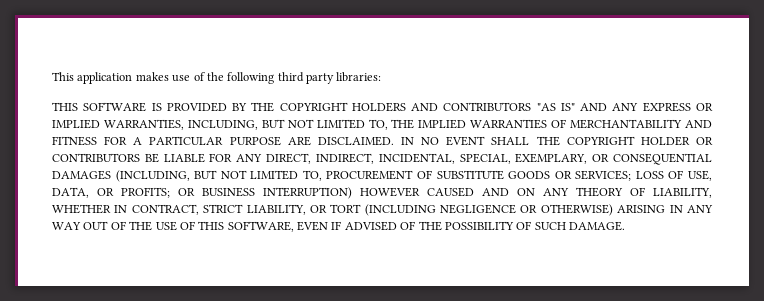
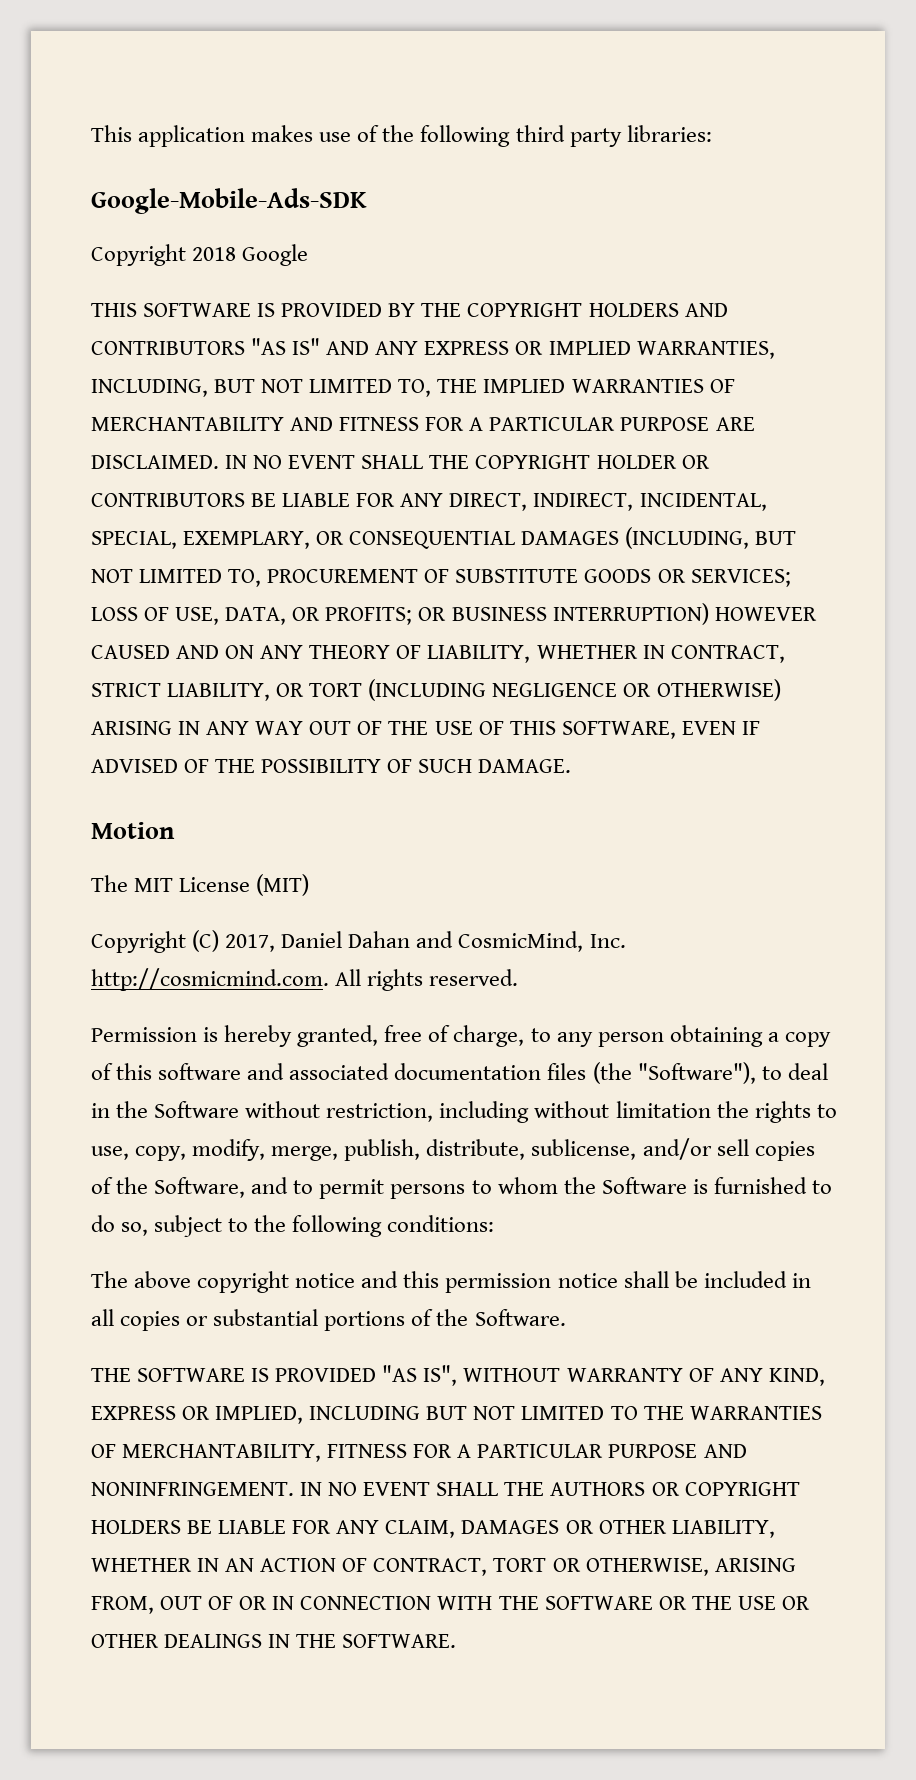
+ Google-Mobile-Ads-SDK
+ Copyright 2018 Google
+ Motion
+ The MIT License (MIT)
+ Copyright (C) 2017, Daniel Dahan and CosmicMind, Inc. http://cosmicmind.com. All rights reserved.
+ Permission is hereby granted, free of charge, to any person obtaining a copy of this software and associated documentation files (the "Software"), to deal in the Software without restriction, including without limitation the rights to use, copy, modify, merge, publish, distribute, sublicense, and/or sell copies of the Software, and to permit persons to whom the Software is furnished to do so, subject to the following conditions:
+ The above copyright notice and this permission notice shall be included in all copies or substantial portions of the Software.
+ THE SOFTWARE IS PROVIDED "AS IS", WITHOUT WARRANTY OF ANY KIND, EXPRESS OR IMPLIED, INCLUDING BUT NOT LIMITED TO THE WARRANTIES OF MERCHANTABILITY, FITNESS FOR A PARTICULAR PURPOSE AND NONINFRINGEMENT. IN NO EVENT SHALL THE AUTHORS OR COPYRIGHT HOLDERS BE LIABLE FOR ANY CLAIM, DAMAGES OR OTHER LIABILITY, WHETHER IN AN ACTION OF CONTRACT, TORT OR OTHERWISE, ARISING FROM, OUT OF OR IN CONNECTION WITH THE SOFTWARE OR THE USE OR OTHER DEALINGS IN THE SOFTWARE.

